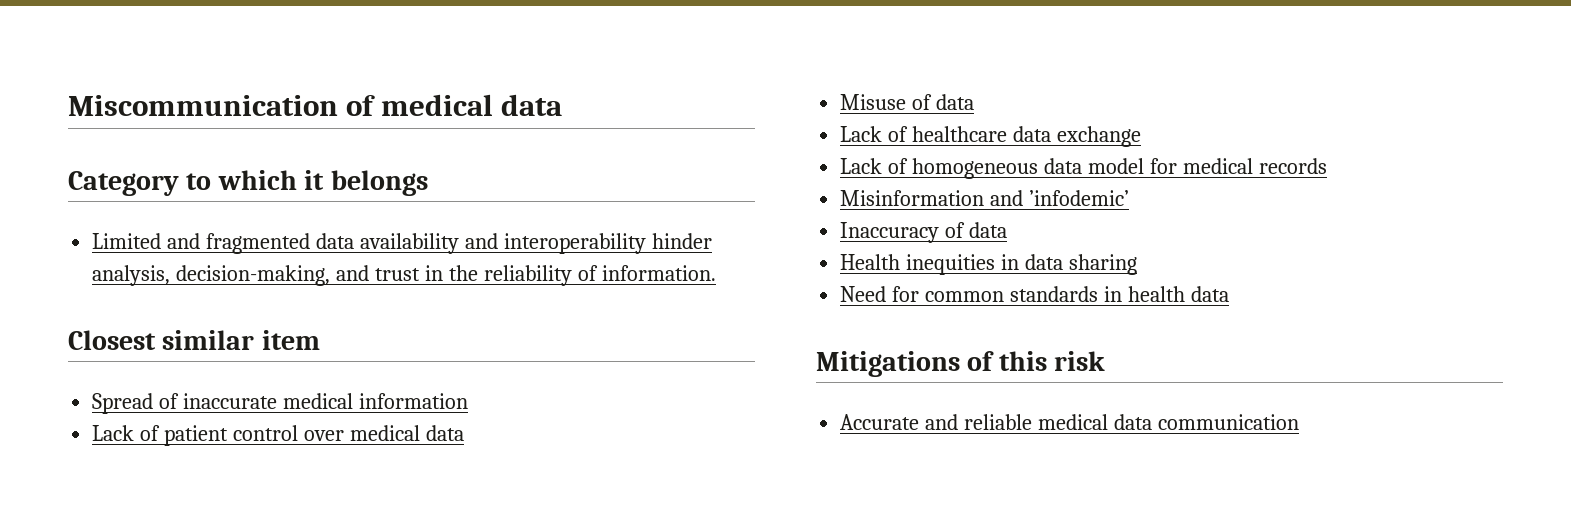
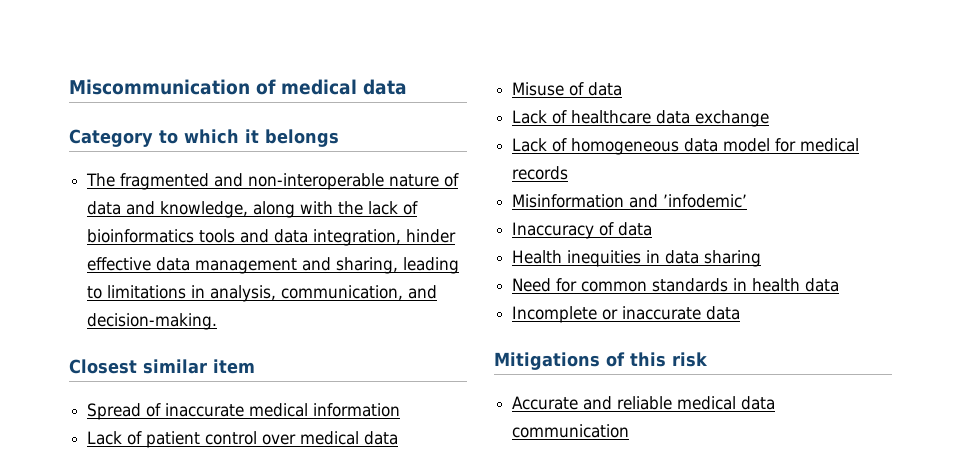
- Limited and fragmented data availability and interoperability hinder analysis, decision-making, and trust in the reliability of information.
+ The fragmented and non-interoperable nature of data and knowledge, along with the lack of bioinformatics tools and data integration, hinder effective data management and sharing, leading to limitations in analysis, communication, and decision-making.
+ Incomplete or inaccurate data

